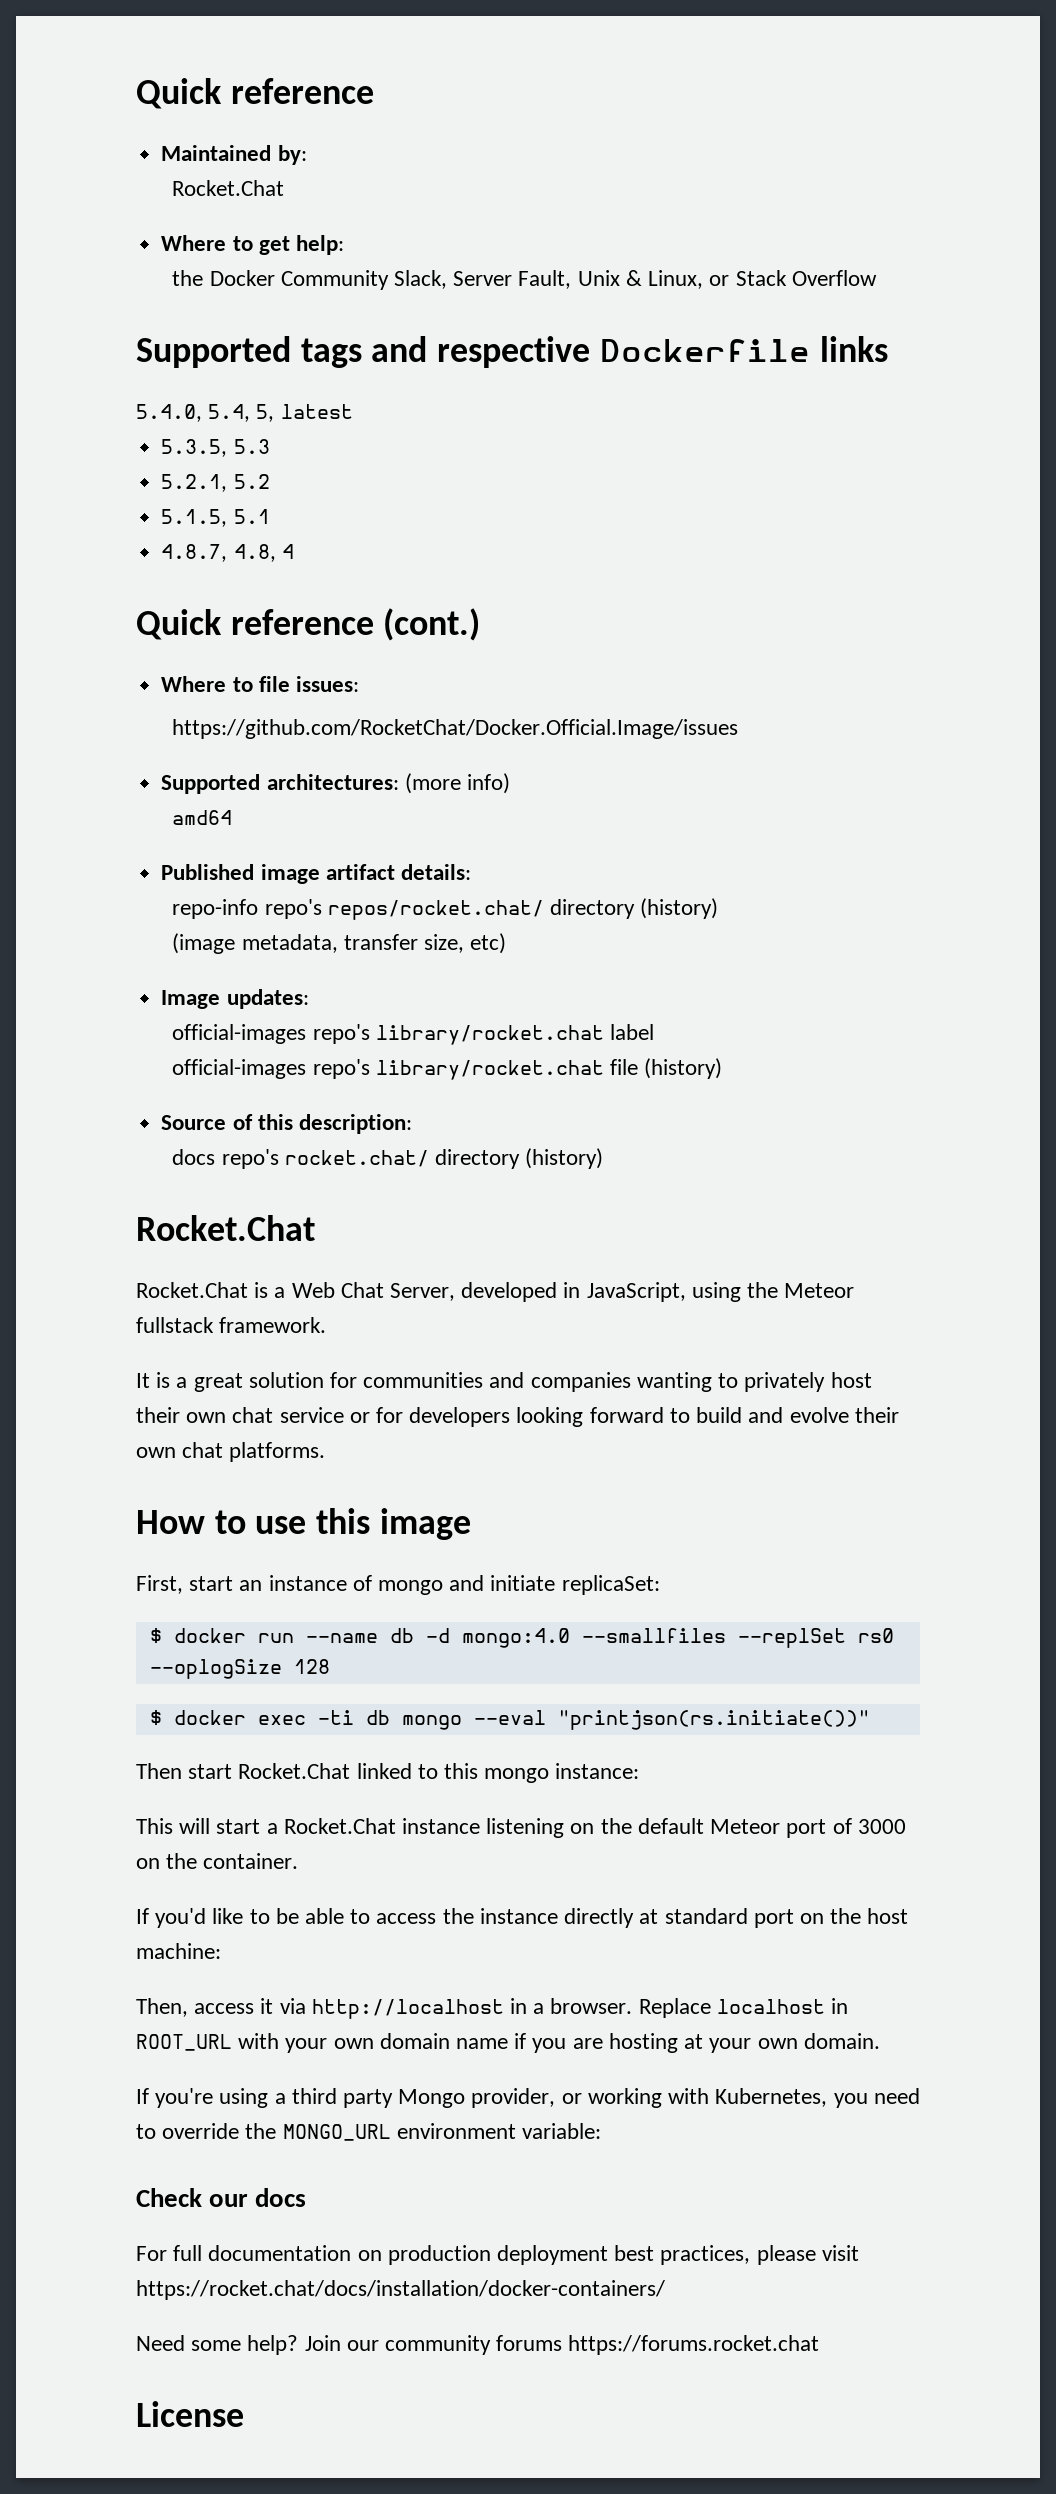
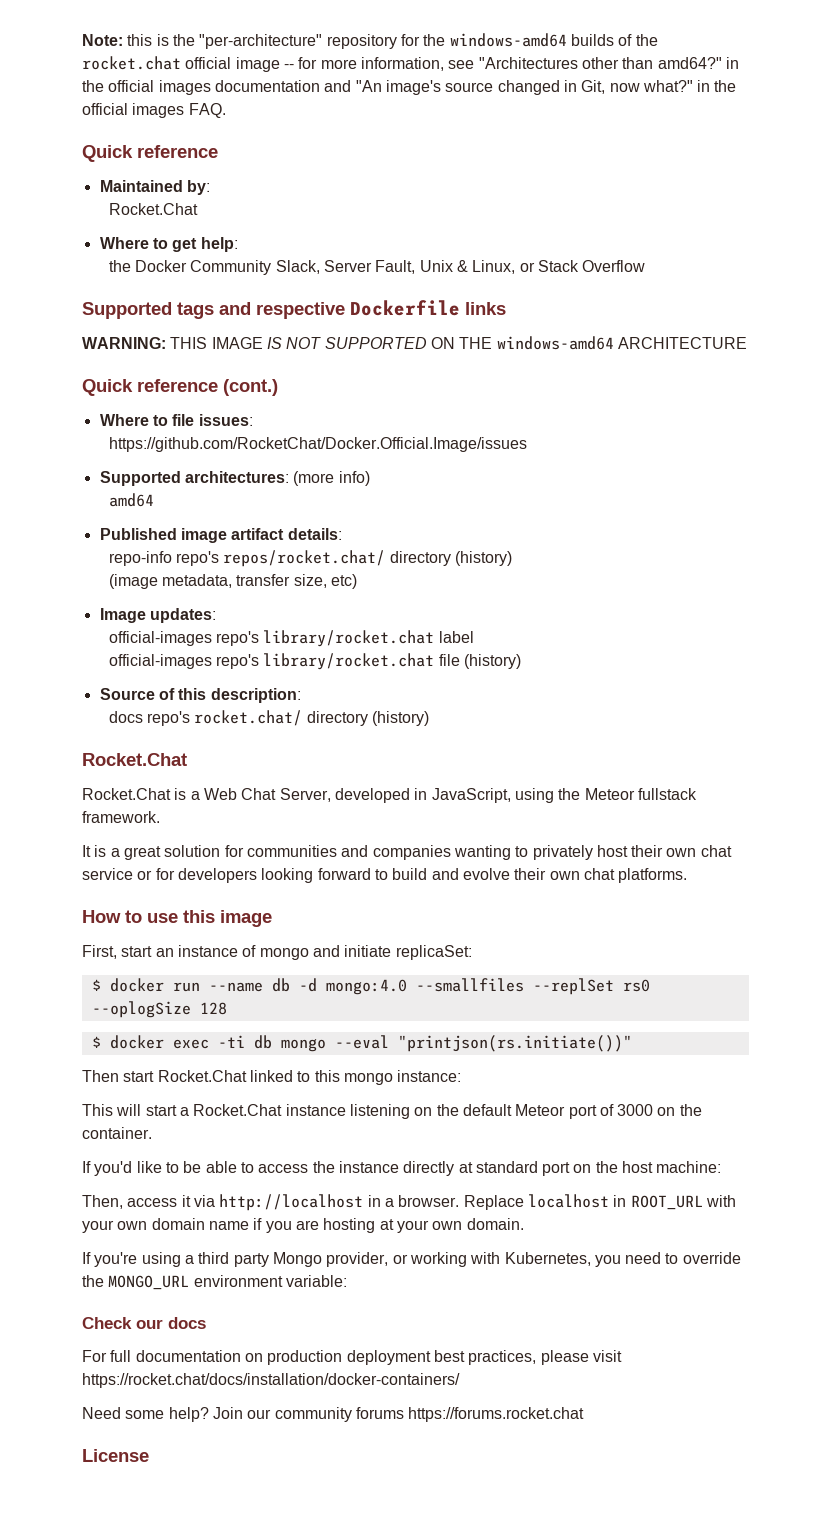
+ Note: this is the "per-architecture" repository for the windows-amd64 builds of the rocket.chat official image -- for more information, see "Architectures other than amd64?" in the official images documentation and "An image's source changed in Git, now what?" in the official images FAQ.
- 5.4.0, 5.4, 5, latest
- 5.3.5, 5.3
- 5.2.1, 5.2
- 5.1.5, 5.1
- 4.8.7, 4.8, 4
+ WARNING: THIS IMAGE IS NOT SUPPORTED ON THE windows-amd64 ARCHITECTURE

